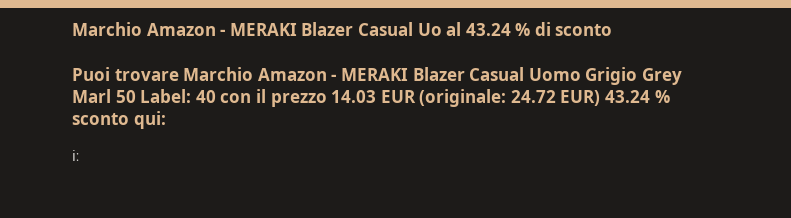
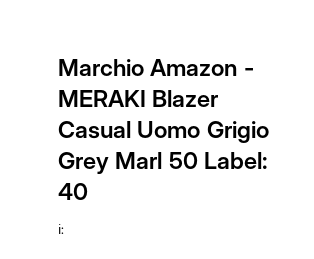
- Marchio Amazon - MERAKI Blazer Casual Uo al 43.24 % di sconto
- Puoi trovare Marchio Amazon - MERAKI Blazer Casual Uomo Grigio Grey Marl 50 Label: 40 con il prezzo 14.03 EUR (originale: 24.72 EUR) 43.24 % sconto qui:
+ Marchio Amazon - MERAKI Blazer Casual Uomo Grigio Grey Marl 50 Label: 40

